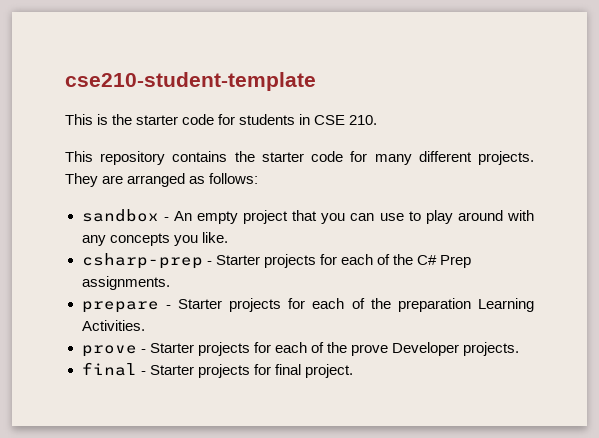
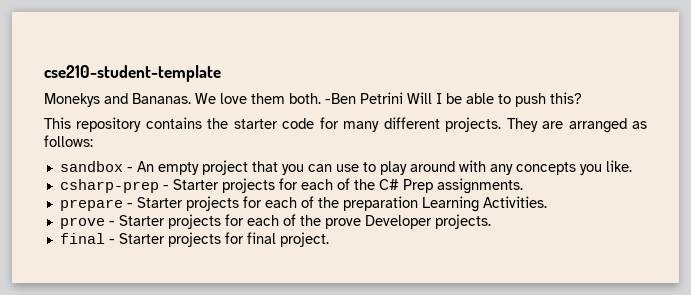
- This is the starter code for students in CSE 210.
+ Monekys and Bananas. We love them both. -Ben Petrini Will I be able to push this?

